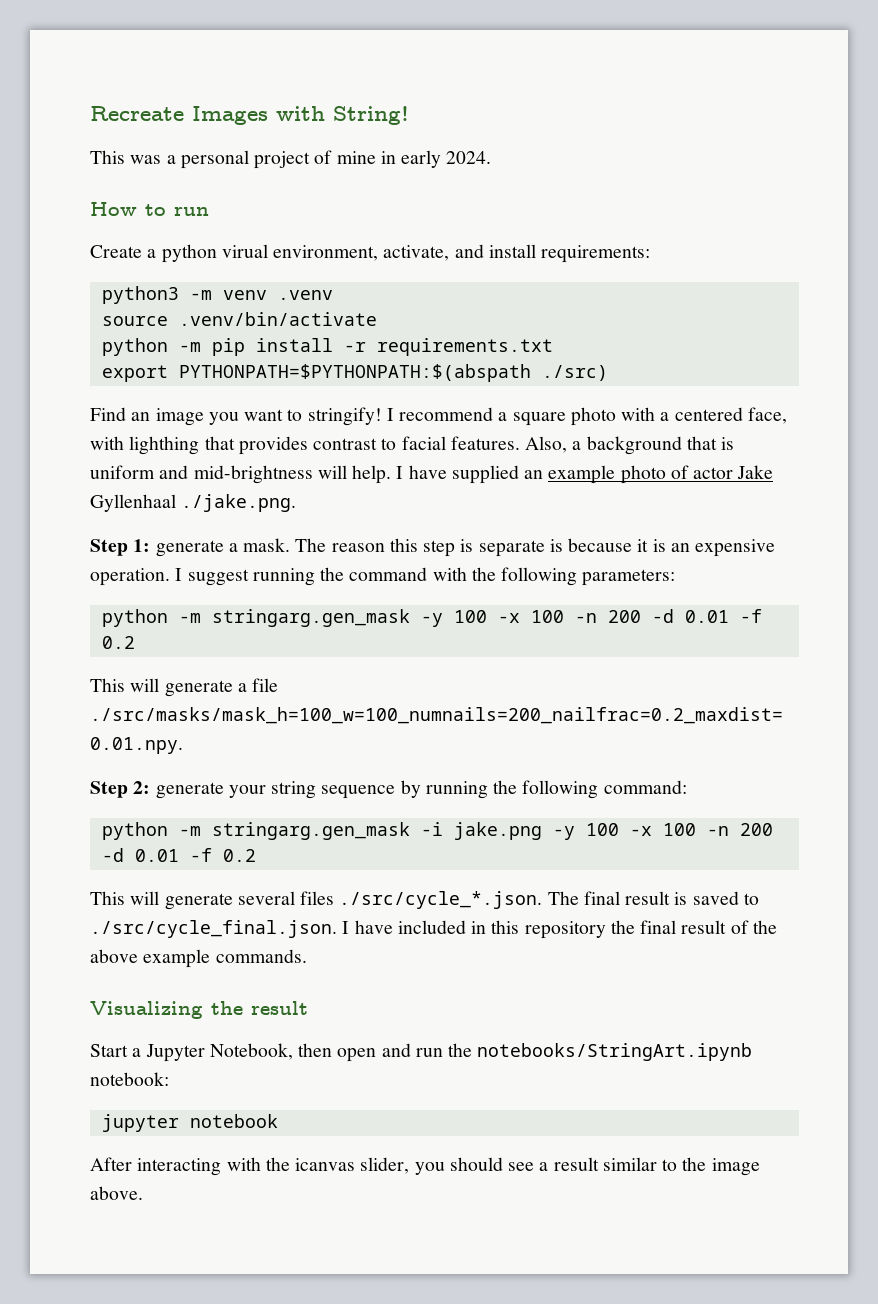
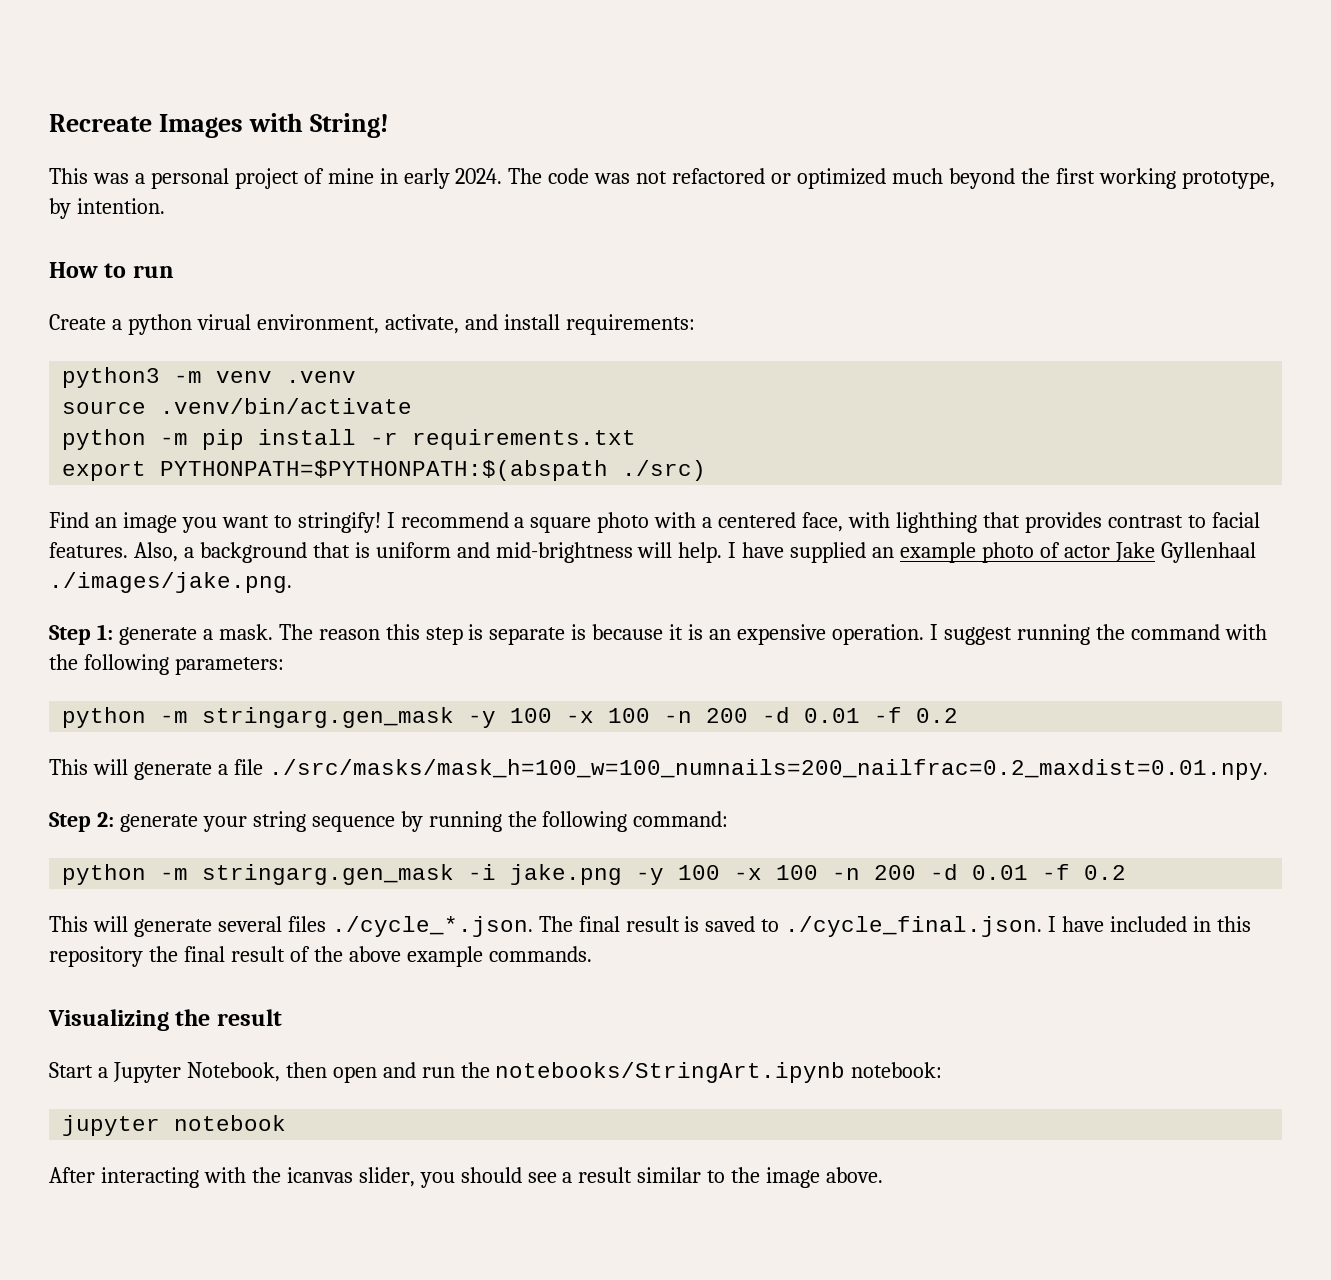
+ The code was not refactored or optimized much beyond the first working prototype, by intention.
- I have supplied an example photo of actor Jake Gyllenhaal ./jake.png.
+ I have supplied an example photo of actor Jake Gyllenhaal ./images/jake.png.
- This will generate several files ./src/cycle_*.json. The final result is saved to ./src/cycle_final.json. I have included in this repository the final result of the above example commands.
+ This will generate several files ./cycle_*.json. The final result is saved to ./cycle_final.json. I have included in this repository the final result of the above example commands.

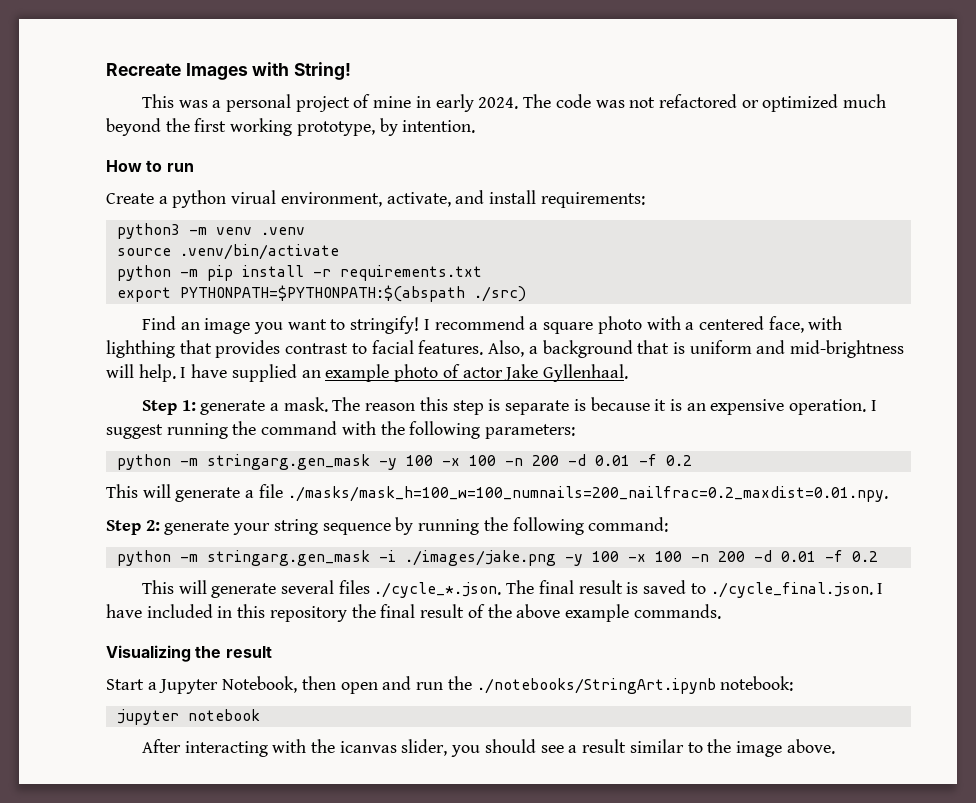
- I have supplied an example photo of actor Jake Gyllenhaal ./images/jake.png.
+ I have supplied an example photo of actor Jake Gyllenhaal.
- This will generate a file ./src/masks/mask_h=100_w=100_numnails=200_nailfrac=0.2_maxdist=0.01.npy.
+ This will generate a file ./masks/mask_h=100_w=100_numnails=200_nailfrac=0.2_maxdist=0.01.npy.
- python -m stringarg.gen_mask -i jake.png -y 100 -x 100 -n 200 -d 0.01 -f 0.2
+ python -m stringarg.gen_mask -i ./images/jake.png -y 100 -x 100 -n 200 -d 0.01 -f 0.2
- Start a Jupyter Notebook, then open and run the notebooks/StringArt.ipynb notebook:
+ Start a Jupyter Notebook, then open and run the ./notebooks/StringArt.ipynb notebook:

